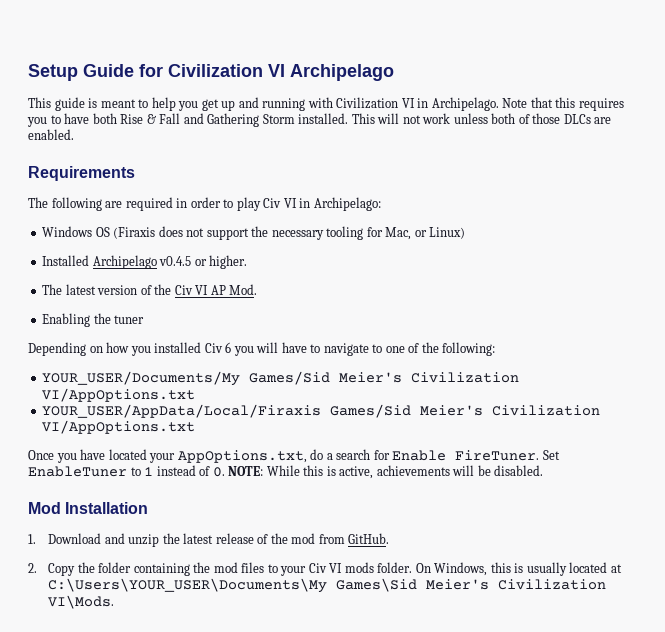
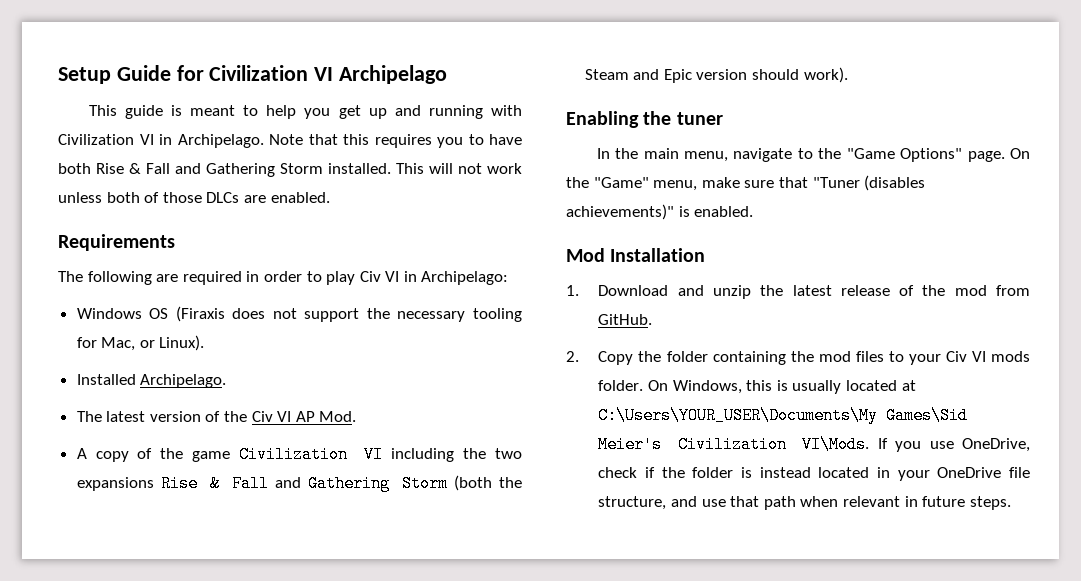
- Windows OS (Firaxis does not support the necessary tooling for Mac, or Linux)
+ Windows OS (Firaxis does not support the necessary tooling for Mac, or Linux).
- Installed Archipelago v0.4.5 or higher.
+ Installed Archipelago.
+ A copy of the game Civilization VI including the two expansions Rise & Fall and Gathering Storm (both the Steam and Epic version should work).
  Enabling the tuner
- Depending on how you installed Civ 6 you will have to navigate to one of the following:
- YOUR_USER/Documents/My Games/Sid Meier's Civilization VI/AppOptions.txt
- YOUR_USER/AppData/Local/Firaxis Games/Sid Meier's Civilization VI/AppOptions.txt
- Once you have located your AppOptions.txt, do a search for Enable FireTuner. Set EnableTuner to 1 instead of 0. NOTE: While this is active, achievements will be disabled.
+ In the main menu, navigate to the "Game Options" page. On the "Game" menu, make sure that "Tuner (disables achievements)" is enabled.
+ If you use OneDrive, check if the folder is instead located in your OneDrive file structure, and use that path when relevant in future steps.

